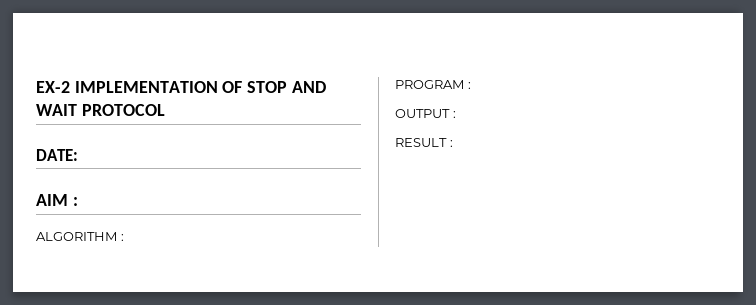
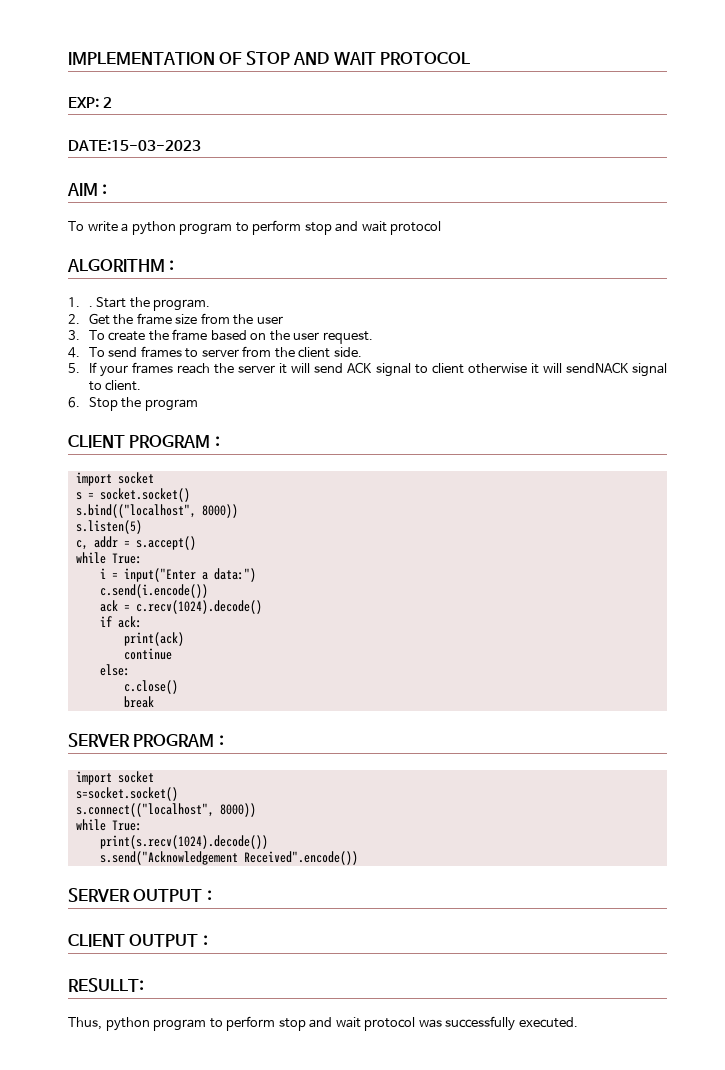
- EX-2 IMPLEMENTATION OF STOP AND WAIT PROTOCOL
+ IMPLEMENTATION OF STOP AND WAIT PROTOCOL
- DATE:
+ EXP: 2
+ DATE:15-03-2023
+ To write a python program to perform stop and wait protocol
  ALGORITHM :
- PROGRAM :
- OUTPUT :
- RESULT :
+ 1. . Start the program.
+ 2. Get the frame size from the user
+ 3. To create the frame based on the user request.
+ 4. To send frames to server from the client side.
+ 5. If your frames reach the server it will send ACK signal to client otherwise it will sendNACK signal to client.
+ 6. Stop the program
+ CLIENT PROGRAM :
+ import socket
+ s = socket.socket()
+ s.bind(("localhost", 8000))
+ s.listen(5)
+ c, addr = s.accept()
+ while True:
+ i = input("Enter a data:")
+ c.send(i.encode())
+ ack = c.recv(1024).decode()
+ if ack:
+ print(ack)
+ continue
+ else:
+ c.close()
+ break
+ SERVER PROGRAM :
+ import socket
+ s=socket.socket()
+ s.connect(("localhost", 8000))
+ while True:
+ print(s.recv(1024).decode())
+ s.send("Acknowledgement Received".encode())
+ SERVER OUTPUT :
+ CLIENT OUTPUT :
+ RESULLT:
+ Thus, python program to perform stop and wait protocol was successfully executed.

